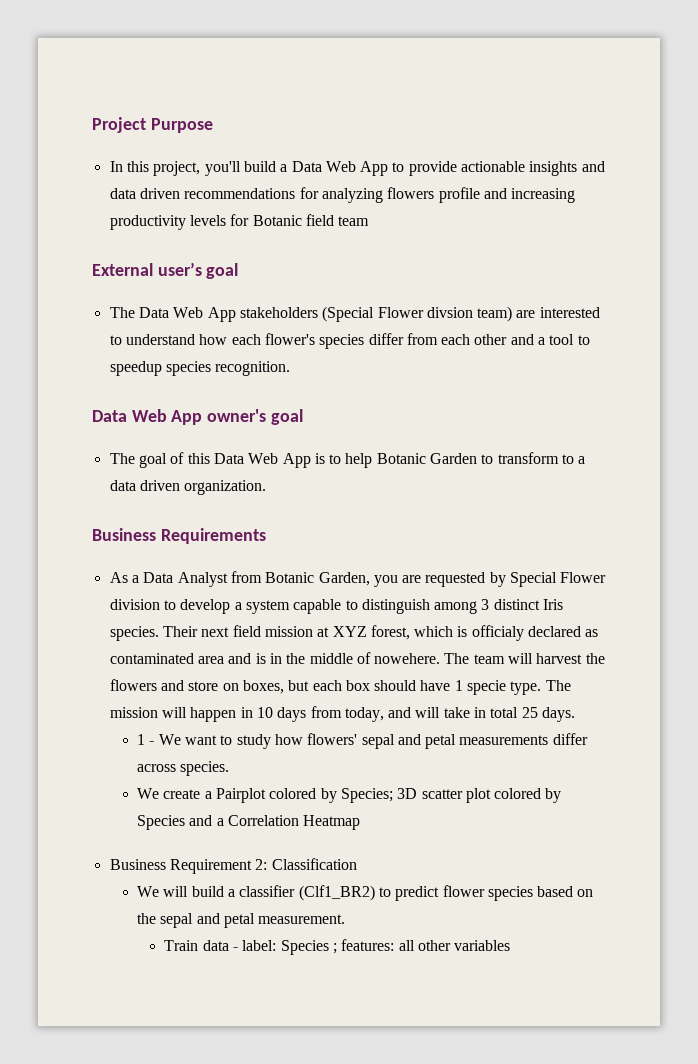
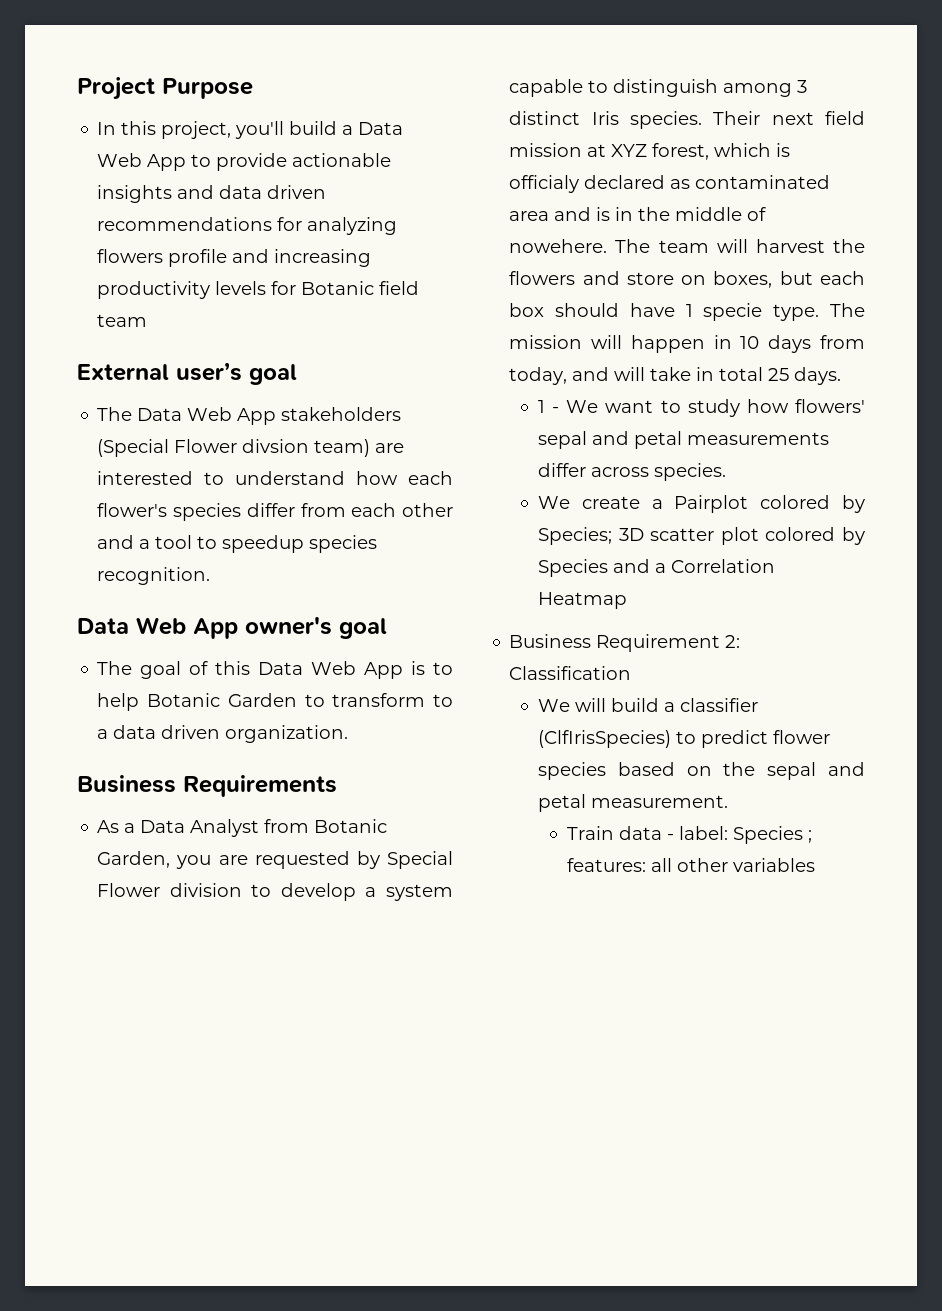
- We will build a classifier (Clf1_BR2) to predict flower species based on the sepal and petal measurement.
+ We will build a classifier (ClfIrisSpecies) to predict flower species based on the sepal and petal measurement.

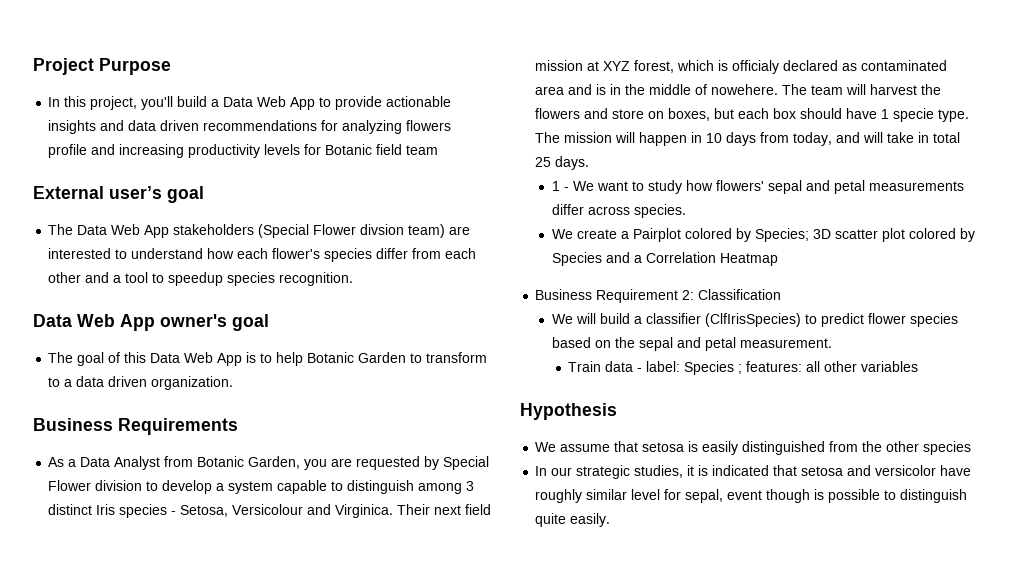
- As a Data Analyst from Botanic Garden, you are requested by Special Flower division to develop a system capable to distinguish among 3 distinct Iris species.
+ As a Data Analyst from Botanic Garden, you are requested by Special Flower division to develop a system capable to distinguish among 3 distinct Iris species - Setosa, Versicolour and Virginica.
+ Hypothesis
+ We assume that setosa is easily distinguished from the other species
+ In our strategic studies, it is indicated that setosa and versicolor have roughly similar level for sepal, event though is possible to distinguish quite easily.

